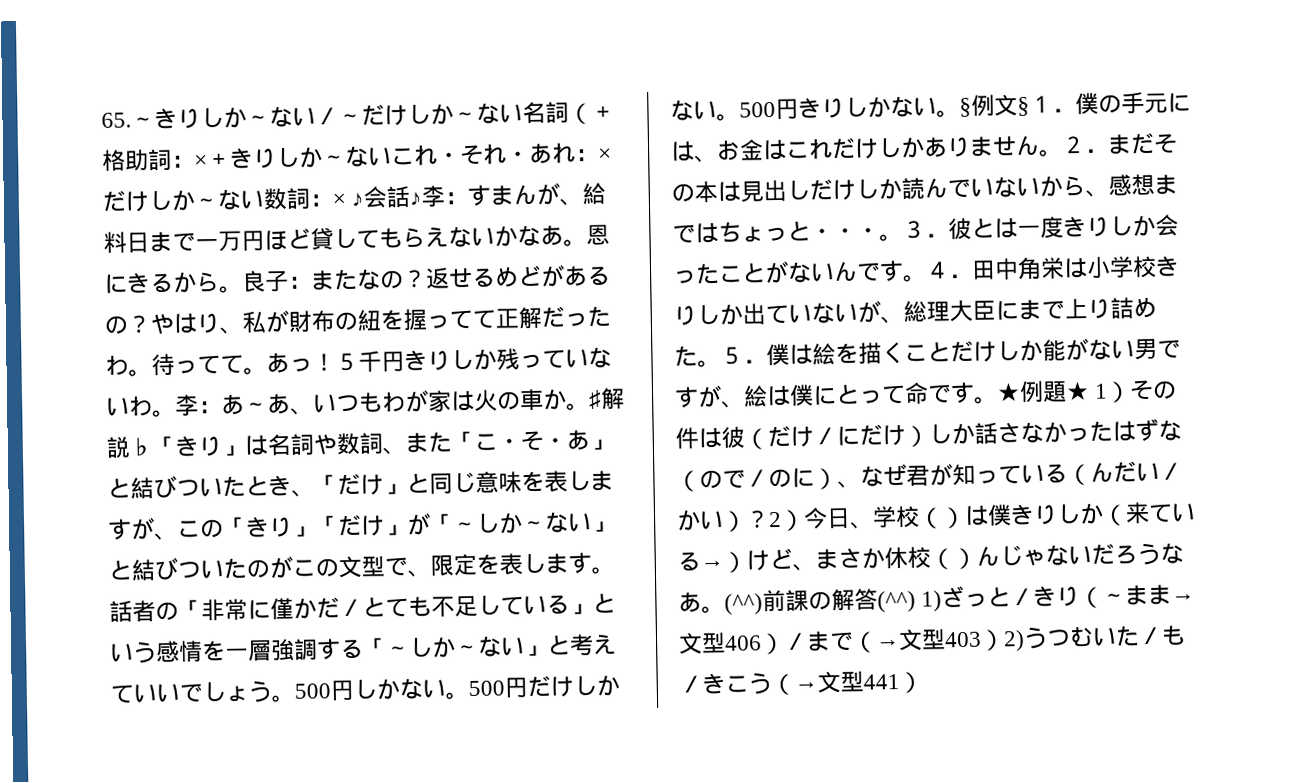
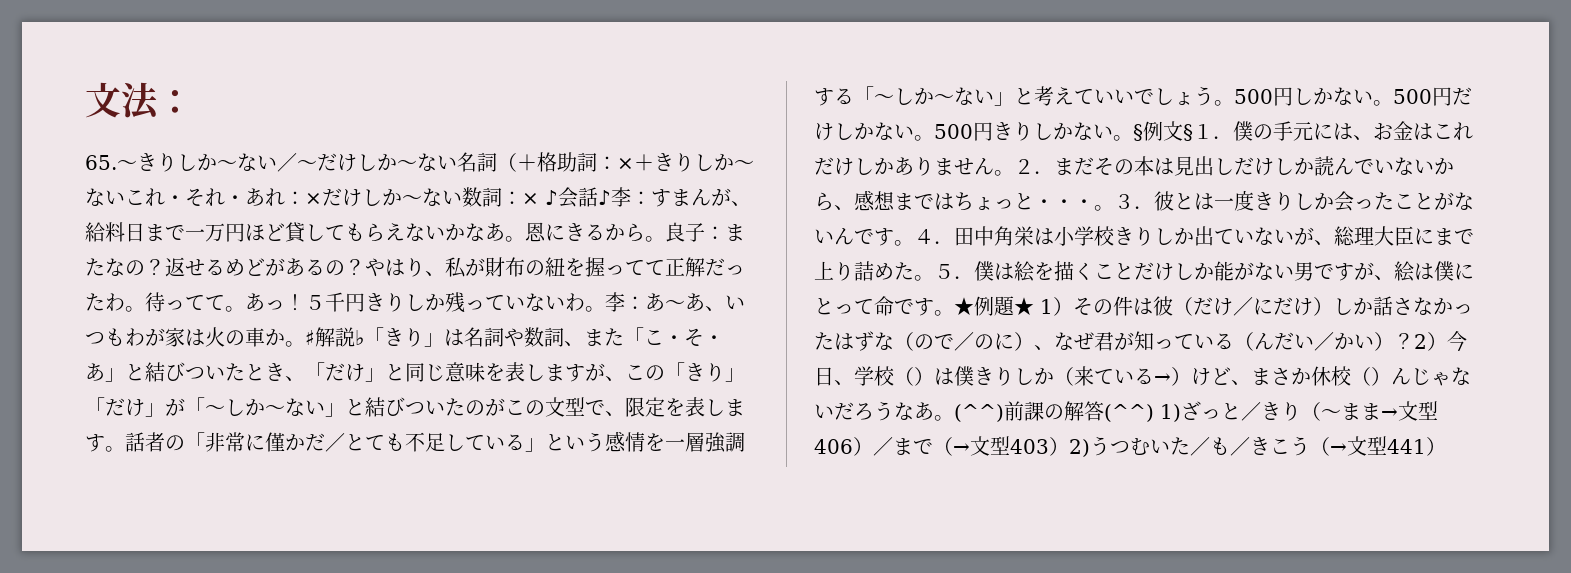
+ 文法：

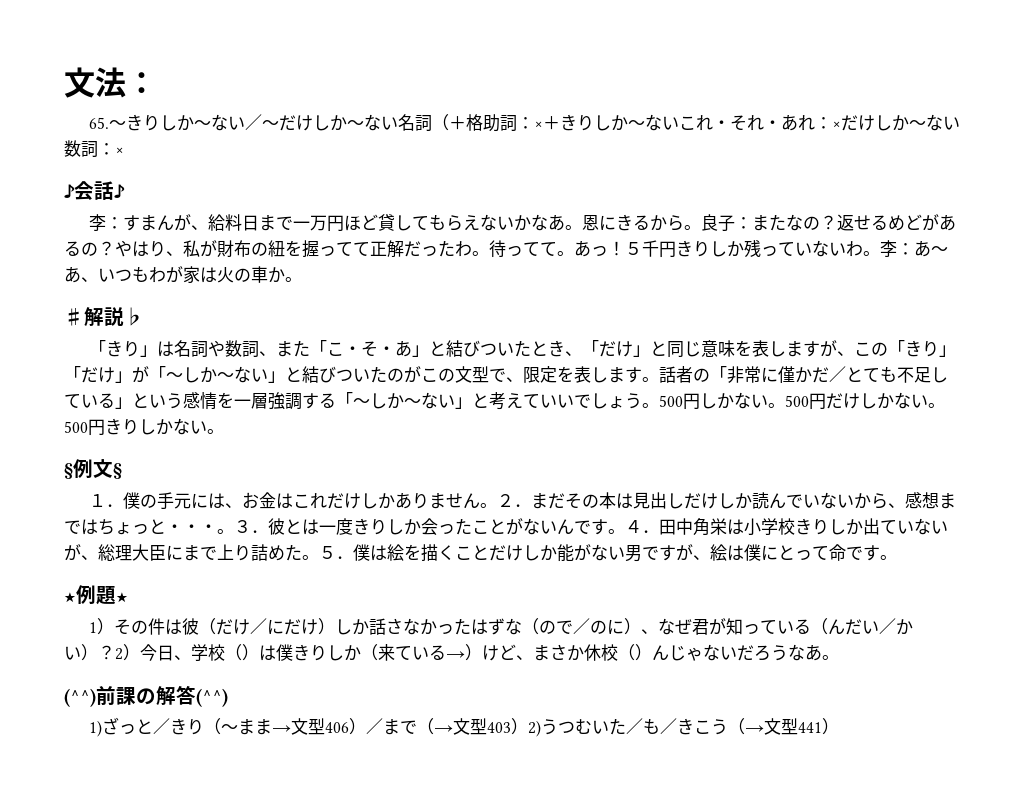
- 65.～きりしか～ない／～だけしか～ない名詞（＋格助詞：×＋きりしか～ないこれ・それ・あれ：×だけしか～ない数詞：× ♪会話♪李：すまんが、給料日まで一万円ほど貸してもらえないかなあ。
+ 65.～きりしか～ない／～だけしか～ない名詞（＋格助詞：×＋きりしか～ないこれ・それ・あれ：×だけしか～ない数詞：×
+ ♪会話♪
+ 李：すまんが、給料日まで一万円ほど貸してもらえないかなあ。
- 李：あ～あ、いつもわが家は火の車か。♯解説♭「きり」は名詞や数詞、また「こ・そ・あ」と結びついたとき、「だけ」と同じ意味を表しますが、この「きり」「だけ」が「～しか～ない」と結びついたのがこの文型で、限定を表します。
+ 李：あ～あ、いつもわが家は火の車か。
+ ♯解説♭
+ 「きり」は名詞や数詞、また「こ・そ・あ」と結びついたとき、「だけ」と同じ意味を表しますが、この「きり」「だけ」が「～しか～ない」と結びついたのがこの文型で、限定を表します。
- 500円きりしかない。§例文§１．僕の手元には、お金はこれだけしかありません。
+ 500円きりしかない。
+ §例文§
+ １．僕の手元には、お金はこれだけしかありません。
- ５．僕は絵を描くことだけしか能がない男ですが、絵は僕にとって命です。★例題★ 1）その件は彼（だけ／にだけ）しか話さなかったはずな（ので／のに）、なぜ君が知っている（んだい／かい）？
+ ５．僕は絵を描くことだけしか能がない男ですが、絵は僕にとって命です。
+ ★例題★
+ 1）その件は彼（だけ／にだけ）しか話さなかったはずな（ので／のに）、なぜ君が知っている（んだい／かい）？
- 2）今日、学校（）は僕きりしか（来ている→）けど、まさか休校（）んじゃないだろうなあ。(^^)前課の解答(^^) 1)ざっと／きり（～まま→文型406）／まで（→文型403）2)うつむいた／も／きこう（→文型441）
+ 2）今日、学校（）は僕きりしか（来ている→）けど、まさか休校（）んじゃないだろうなあ。
+ (^^)前課の解答(^^)
+ 1)ざっと／きり（～まま→文型406）／まで（→文型403）2)うつむいた／も／きこう（→文型441）

